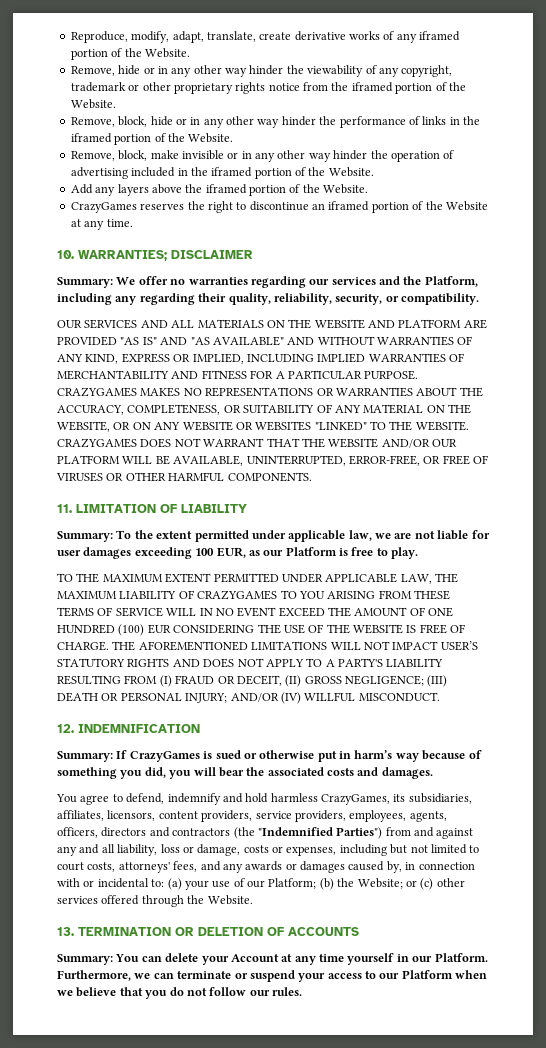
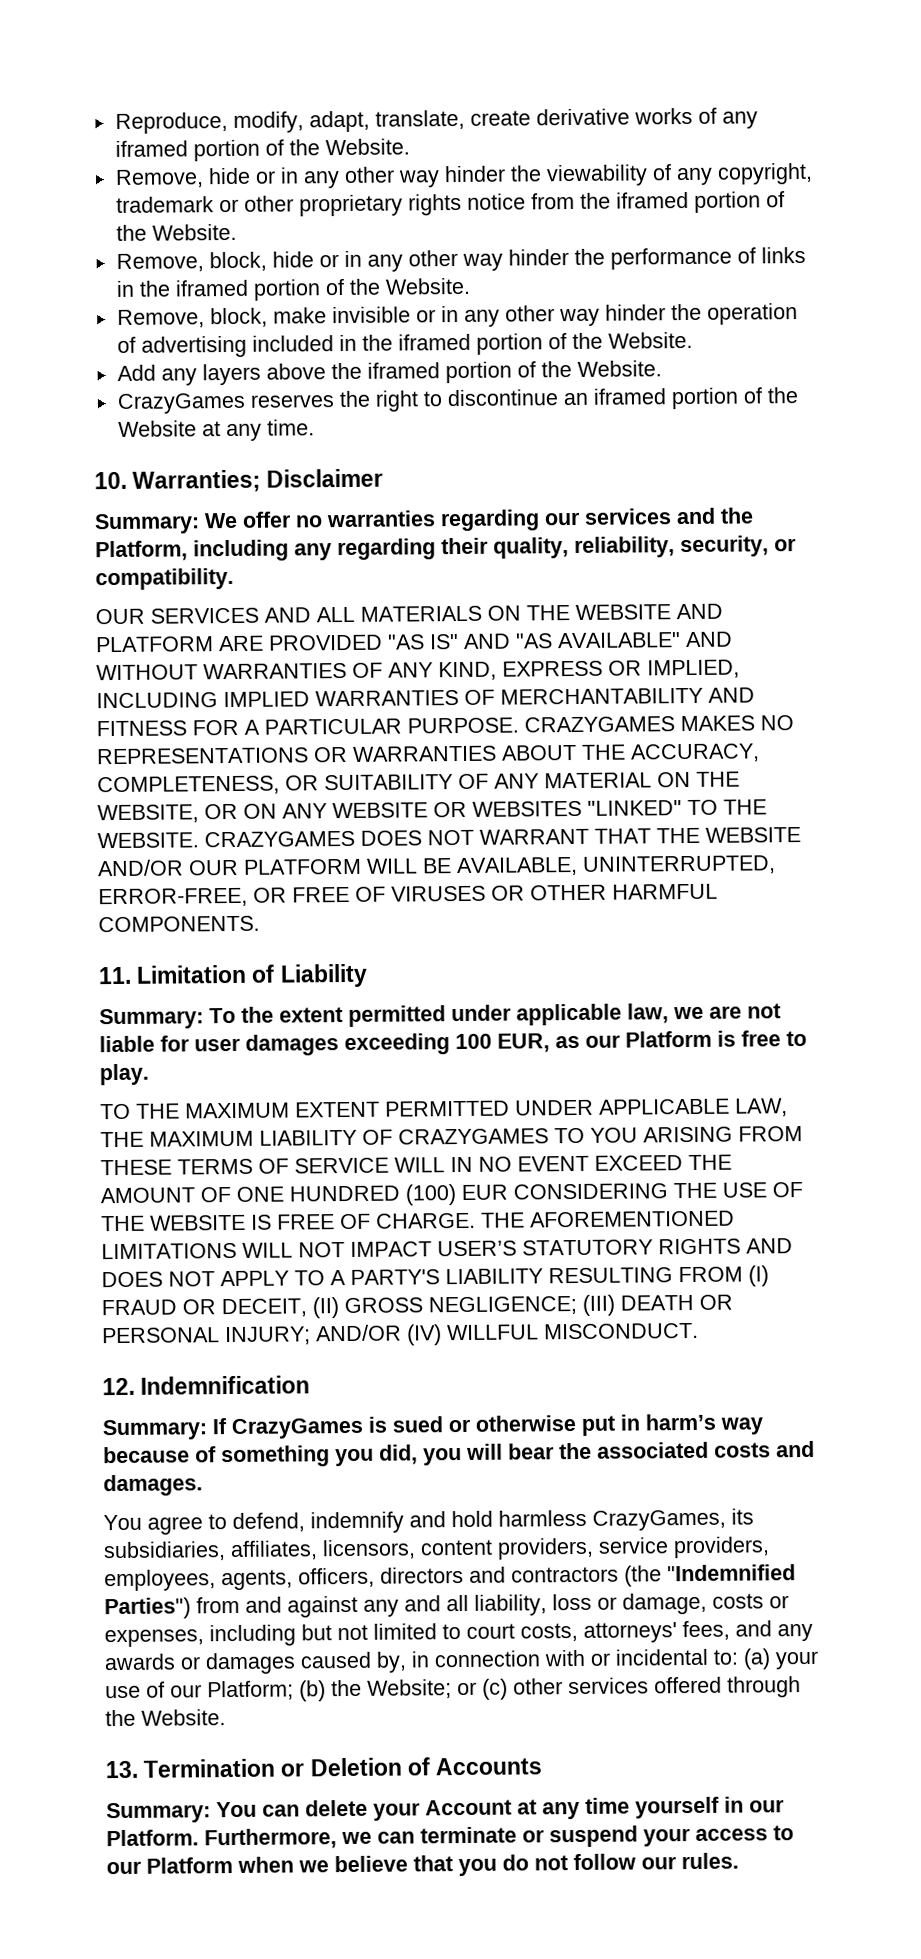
- 10. WARRANTIES; DISCLAIMER
+ 10. Warranties; Disclaimer
- 11. LIMITATION OF LIABILITY
+ 11. Limitation of Liability
- 12. INDEMNIFICATION
+ 12. Indemnification
- 13. TERMINATION OR DELETION OF ACCOUNTS
+ 13. Termination or Deletion of Accounts

